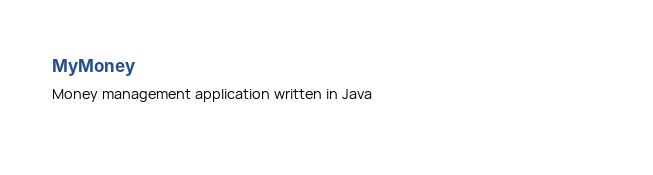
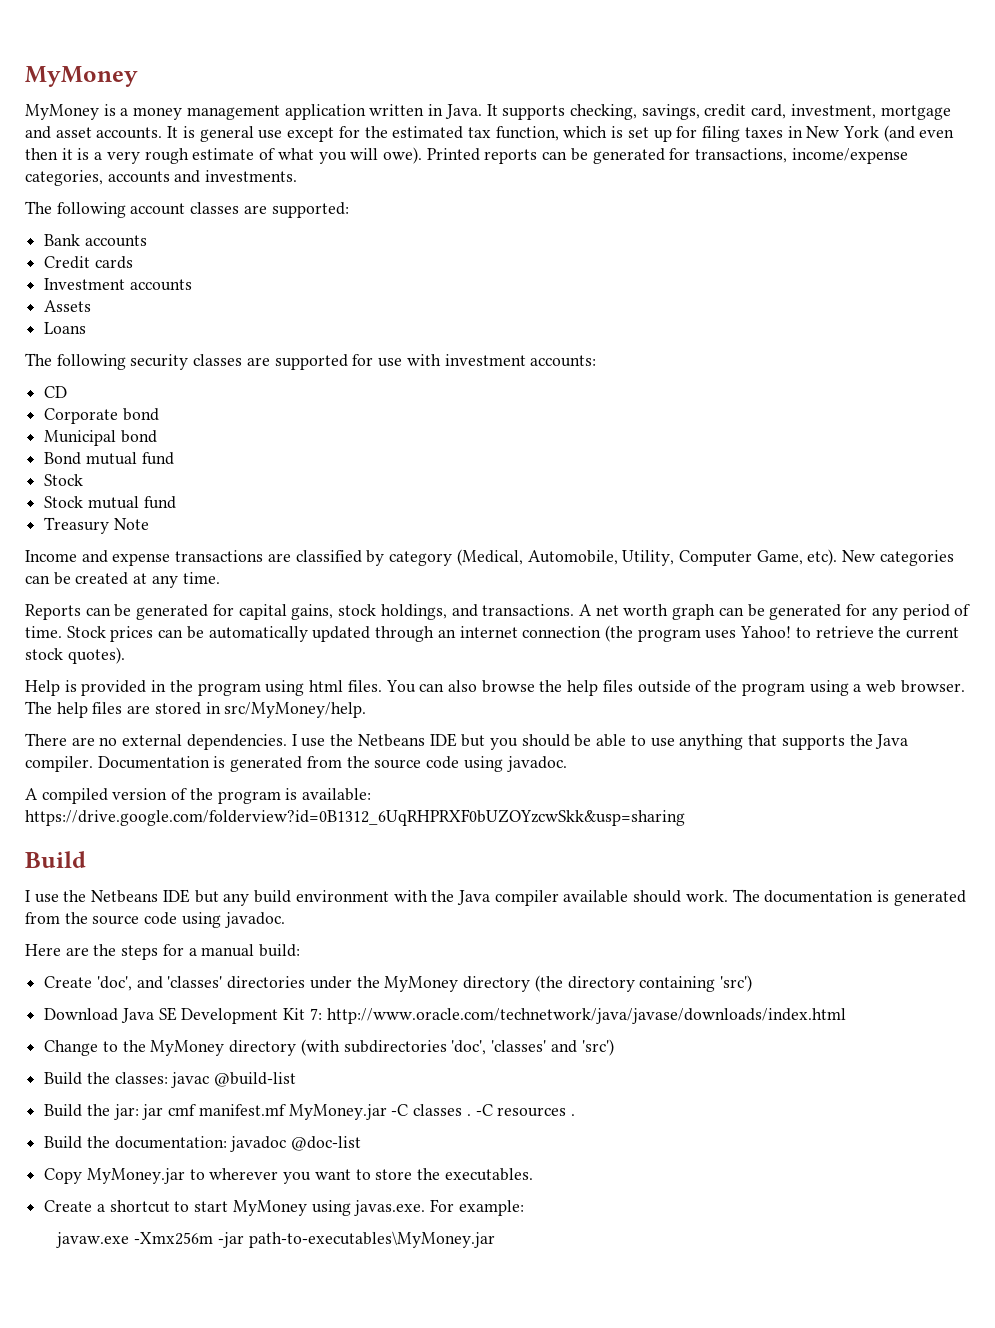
- Money management application written in Java
+ MyMoney is a money management application written in Java. It supports checking, savings, credit card, investment, mortgage and asset accounts. It is general use except for the estimated tax function, which is set up for filing taxes in New York (and even then it is a very rough estimate of what you will owe). Printed reports can be generated for transactions, income/expense categories, accounts and investments.
+ The following account classes are supported:
+ Bank accounts
+ Credit cards
+ Investment accounts
+ Assets
+ Loans
+ The following security classes are supported for use with investment accounts:
+ CD
+ Corporate bond
+ Municipal bond
+ Bond mutual fund
+ Stock
+ Stock mutual fund
+ Treasury Note
+ Income and expense transactions are classified by category (Medical, Automobile, Utility, Computer Game, etc). New categories can be created at any time.
+ Reports can be generated for capital gains, stock holdings, and transactions. A net worth graph can be generated for any period of time. Stock prices can be automatically updated through an internet connection (the program uses Yahoo! to retrieve the current stock quotes).
+ Help is provided in the program using html files. You can also browse the help files outside of the program using a web browser. The help files are stored in src/MyMoney/help.
+ There are no external dependencies. I use the Netbeans IDE but you should be able to use anything that supports the Java compiler. Documentation is generated from the source code using javadoc.
+ A compiled version of the program is available: https://drive.google.com/folderview?id=0B1312_6UqRHPRXF0bUZOYzcwSkk&usp=sharing
+ Build
+ I use the Netbeans IDE but any build environment with the Java compiler available should work. The documentation is generated from the source code using javadoc.
+ Here are the steps for a manual build:
+ Create 'doc', and 'classes' directories under the MyMoney directory (the directory containing 'src')
+ Download Java SE Development Kit 7: http://www.oracle.com/technetwork/java/javase/downloads/index.html
+ Change to the MyMoney directory (with subdirectories 'doc', 'classes' and 'src')
+ Build the classes: javac @build-list
+ Build the jar: jar cmf manifest.mf MyMoney.jar -C classes . -C resources .
+ Build the documentation: javadoc @doc-list
+ Copy MyMoney.jar to wherever you want to store the executables.
+ Create a shortcut to start MyMoney using javas.exe. For example:
+ javaw.exe -Xmx256m -jar path-to-executables\MyMoney.jar

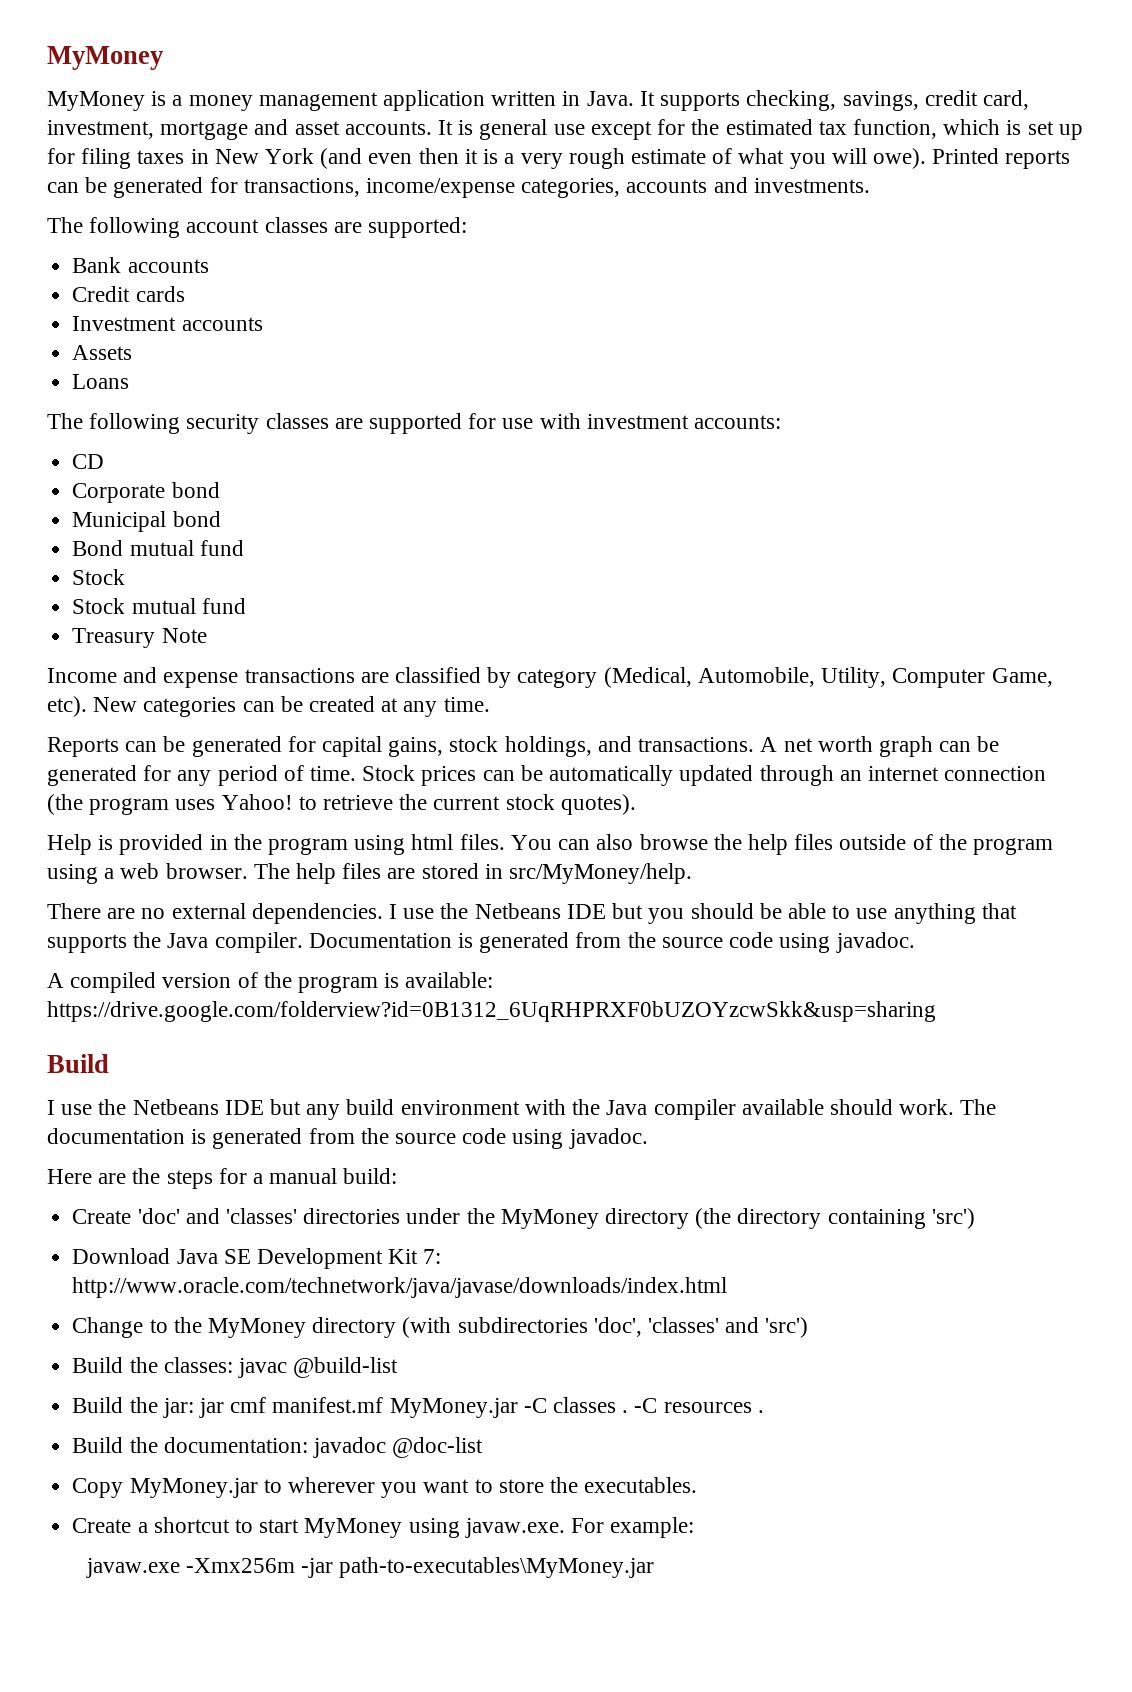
- Create 'doc', and 'classes' directories under the MyMoney directory (the directory containing 'src')
+ Create 'doc' and 'classes' directories under the MyMoney directory (the directory containing 'src')
- Create a shortcut to start MyMoney using javas.exe. For example:
+ Create a shortcut to start MyMoney using javaw.exe. For example:

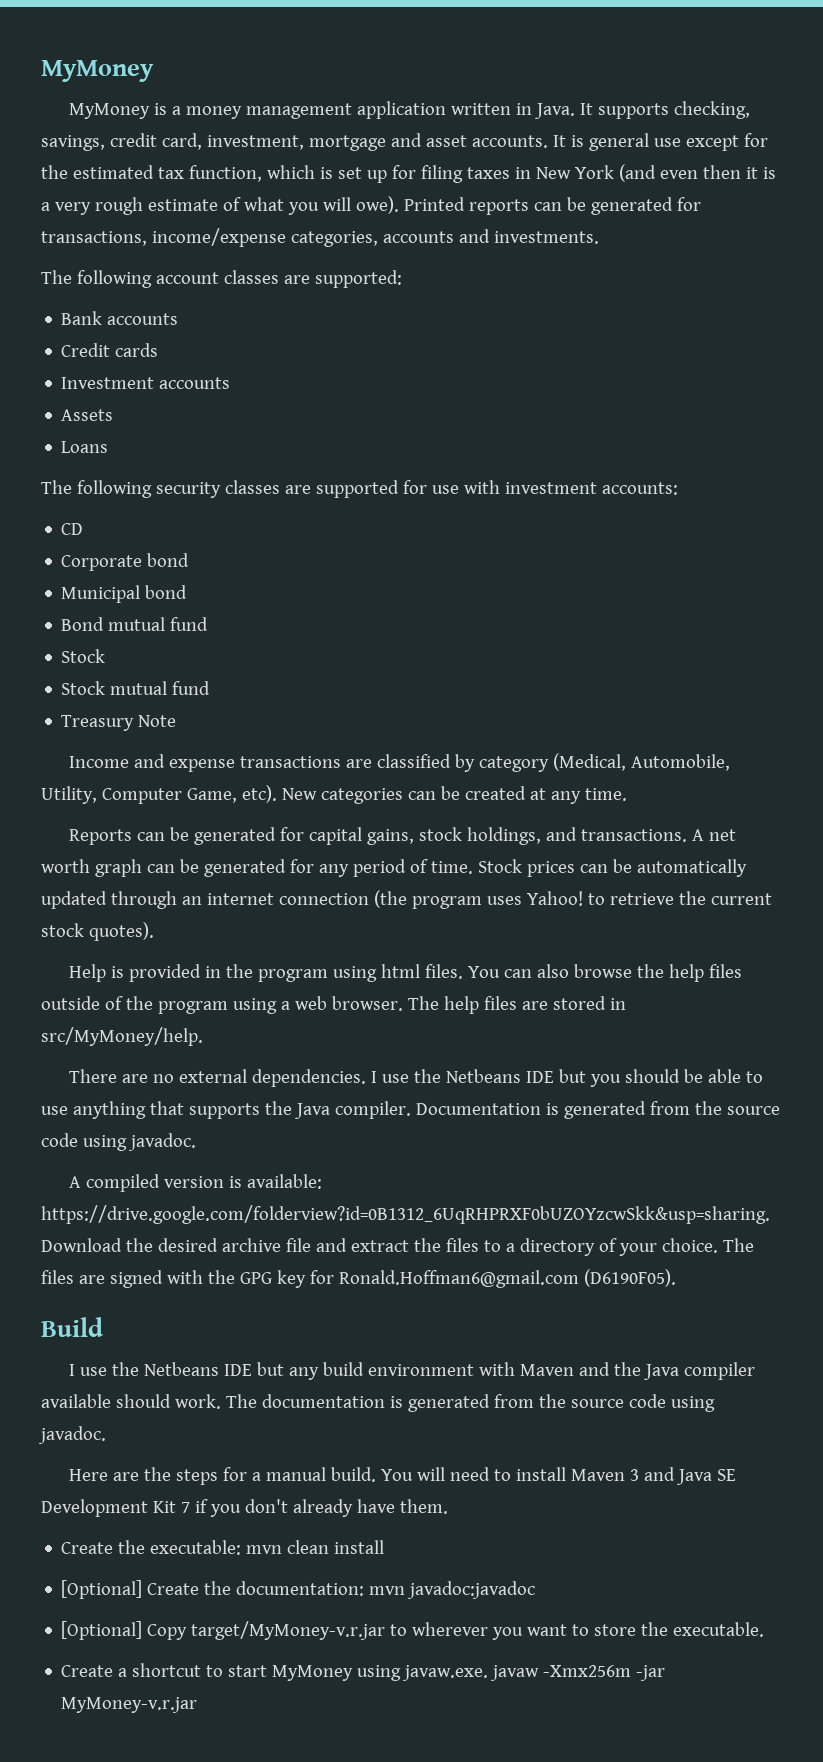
- A compiled version of the program is available: https://drive.google.com/folderview?id=0B1312_6UqRHPRXF0bUZOYzcwSkk&usp=sharing
+ A compiled version is available: https://drive.google.com/folderview?id=0B1312_6UqRHPRXF0bUZOYzcwSkk&usp=sharing. Download the desired archive file and extract the files to a directory of your choice. The files are signed with the GPG key for Ronald.Hoffman6@gmail.com (D6190F05).
- I use the Netbeans IDE but any build environment with the Java compiler available should work.
+ I use the Netbeans IDE but any build environment with Maven and the Java compiler available should work.
- Here are the steps for a manual build:
- Create 'doc' and 'classes' directories under the MyMoney directory (the directory containing 'src')
- Download Java SE Development Kit 7: http://www.oracle.com/technetwork/java/javase/downloads/index.html
- Change to the MyMoney directory (with subdirectories 'doc', 'classes' and 'src')
- Build the classes: javac @build-list
- Build the jar: jar cmf manifest.mf MyMoney.jar -C classes . -C resources .
- Build the documentation: javadoc @doc-list
- Copy MyMoney.jar to wherever you want to store the executables.
+ Here are the steps for a manual build. You will need to install Maven 3 and Java SE Development Kit 7 if you don't already have them.
+ Create the executable: mvn clean install
+ [Optional] Create the documentation: mvn javadoc:javadoc
+ [Optional] Copy target/MyMoney-v.r.jar to wherever you want to store the executable.
- Create a shortcut to start MyMoney using javaw.exe. For example:
- javaw.exe -Xmx256m -jar path-to-executables\MyMoney.jar
+ Create a shortcut to start MyMoney using javaw.exe. javaw -Xmx256m -jar MyMoney-v.r.jar

